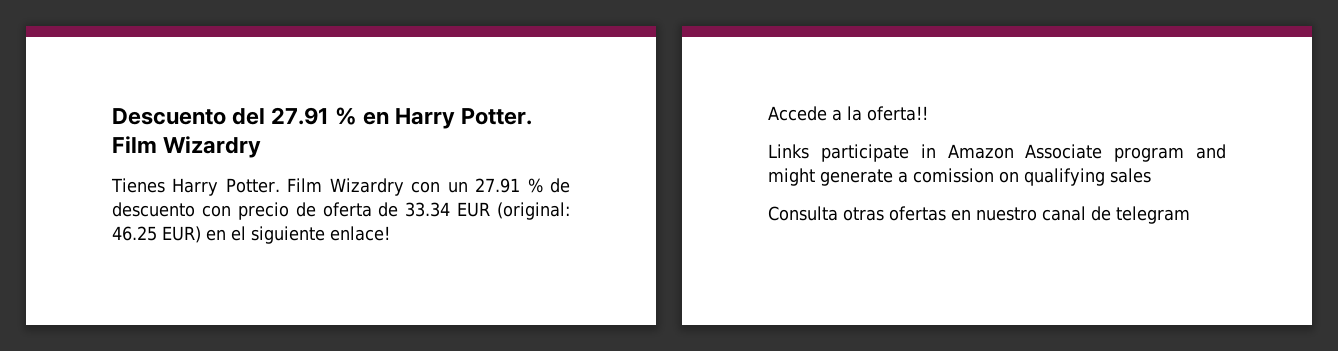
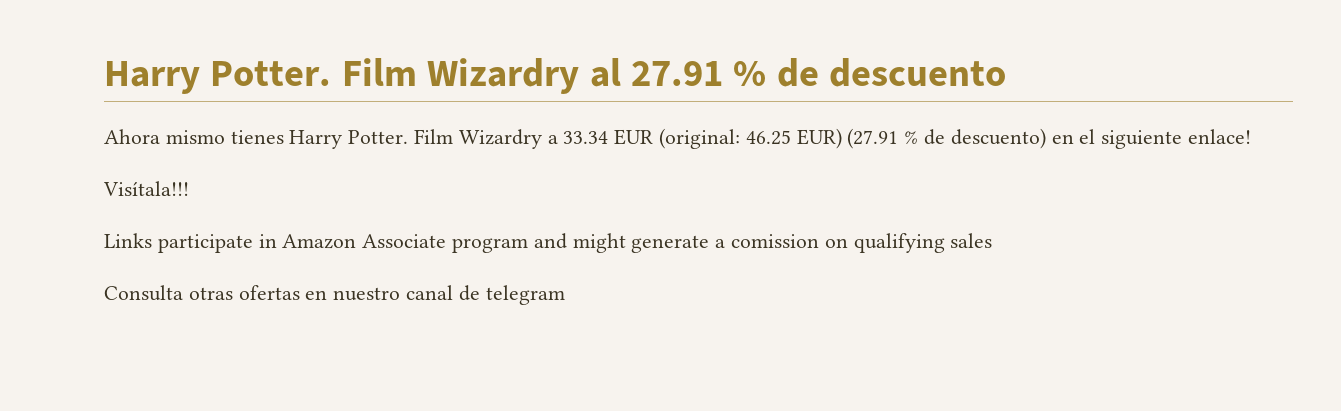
- Descuento del 27.91 % en Harry Potter. Film Wizardry
- Tienes Harry Potter. Film Wizardry con un 27.91 % de descuento con precio de oferta de 33.34 EUR (original: 46.25 EUR) en el siguiente enlace!
+ Harry Potter. Film Wizardry al 27.91 % de descuento
+ Ahora mismo tienes Harry Potter. Film Wizardry a 33.34 EUR (original: 46.25 EUR) (27.91 % de descuento) en el siguiente enlace!
- Accede a la oferta!!
+ Visítala!!!

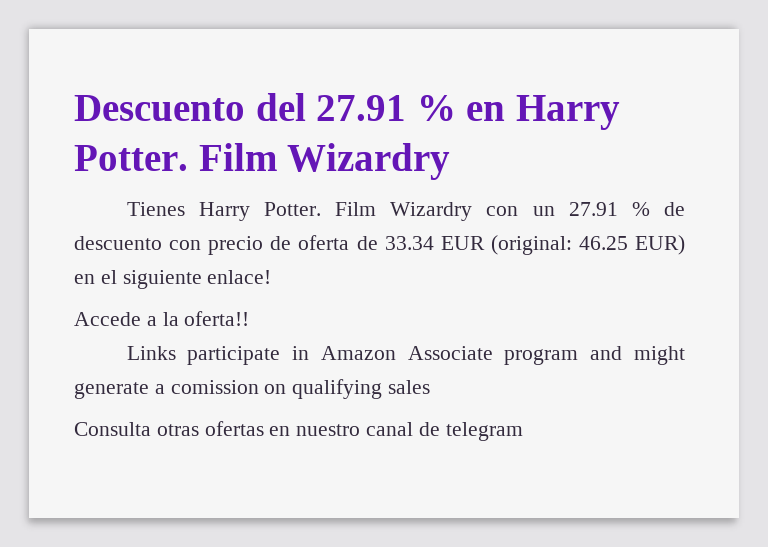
- Harry Potter. Film Wizardry al 27.91 % de descuento
- Ahora mismo tienes Harry Potter. Film Wizardry a 33.34 EUR (original: 46.25 EUR) (27.91 % de descuento) en el siguiente enlace!
+ Descuento del 27.91 % en Harry Potter. Film Wizardry
+ Tienes Harry Potter. Film Wizardry con un 27.91 % de descuento con precio de oferta de 33.34 EUR (original: 46.25 EUR) en el siguiente enlace!
- Visítala!!!
+ Accede a la oferta!!

